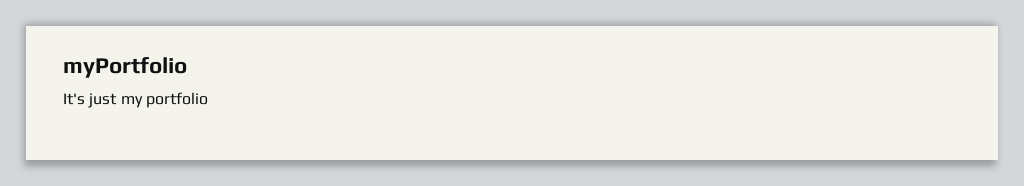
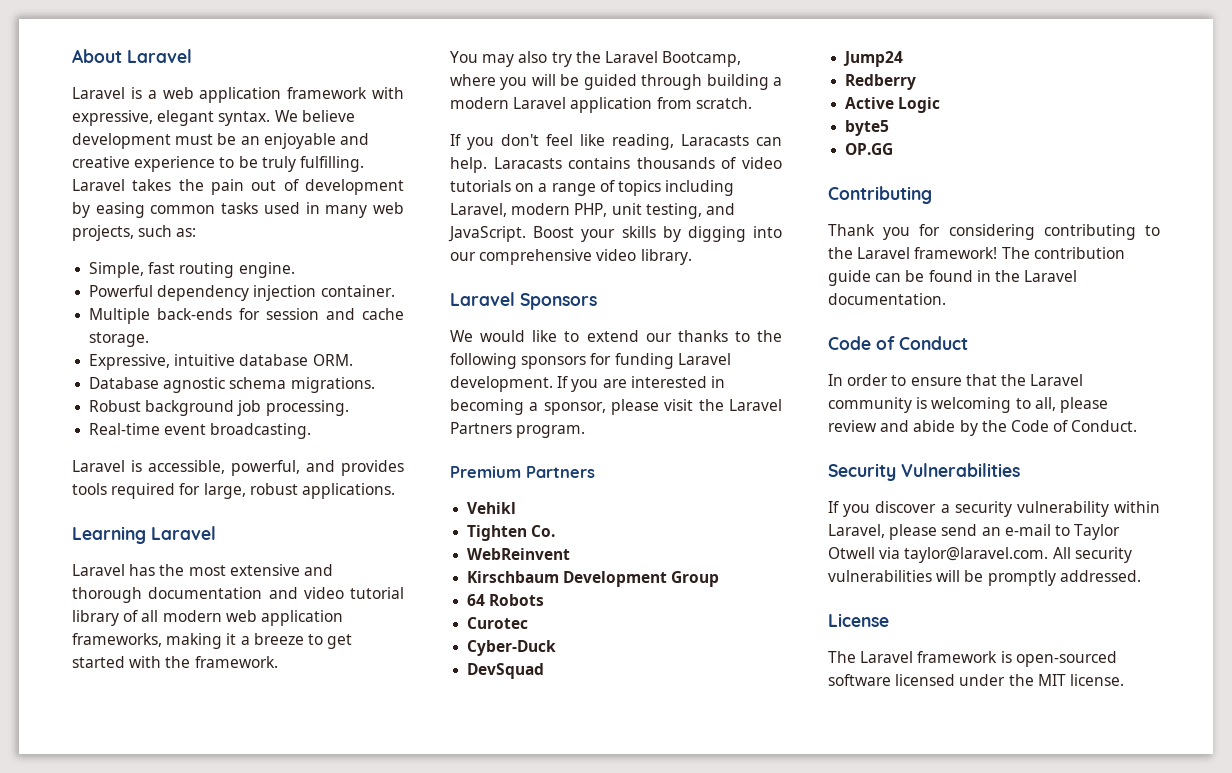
- myPortfolio
- It's just my portfolio
+ About Laravel
+ Laravel is a web application framework with expressive, elegant syntax. We believe development must be an enjoyable and creative experience to be truly fulfilling. Laravel takes the pain out of development by easing common tasks used in many web projects, such as:
+ Simple, fast routing engine.
+ Powerful dependency injection container.
+ Multiple back-ends for session and cache storage.
+ Expressive, intuitive database ORM.
+ Database agnostic schema migrations.
+ Robust background job processing.
+ Real-time event broadcasting.
+ Laravel is accessible, powerful, and provides tools required for large, robust applications.
+ Learning Laravel
+ Laravel has the most extensive and thorough documentation and video tutorial library of all modern web application frameworks, making it a breeze to get started with the framework.
+ You may also try the Laravel Bootcamp, where you will be guided through building a modern Laravel application from scratch.
+ If you don't feel like reading, Laracasts can help. Laracasts contains thousands of video tutorials on a range of topics including Laravel, modern PHP, unit testing, and JavaScript. Boost your skills by digging into our comprehensive video library.
+ Laravel Sponsors
+ We would like to extend our thanks to the following sponsors for funding Laravel development. If you are interested in becoming a sponsor, please visit the Laravel Partners program.
+ Premium Partners
+ Vehikl
+ Tighten Co.
+ WebReinvent
+ Kirschbaum Development Group
+ 64 Robots
+ Curotec
+ Cyber-Duck
+ DevSquad
+ Jump24
+ Redberry
+ Active Logic
+ byte5
+ OP.GG
+ Contributing
+ Thank you for considering contributing to the Laravel framework! The contribution guide can be found in the Laravel documentation.
+ Code of Conduct
+ In order to ensure that the Laravel community is welcoming to all, please review and abide by the Code of Conduct.
+ Security Vulnerabilities
+ If you discover a security vulnerability within Laravel, please send an e-mail to Taylor Otwell via taylor@laravel.com. All security vulnerabilities will be promptly addressed.
+ License
+ The Laravel framework is open-sourced software licensed under the MIT license.

